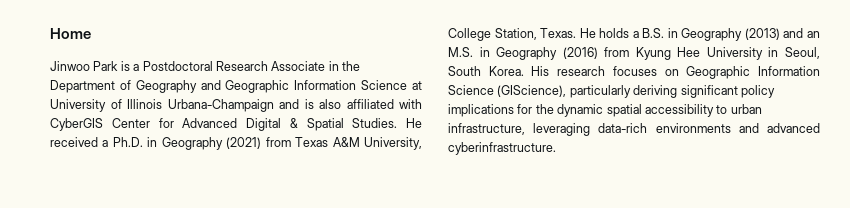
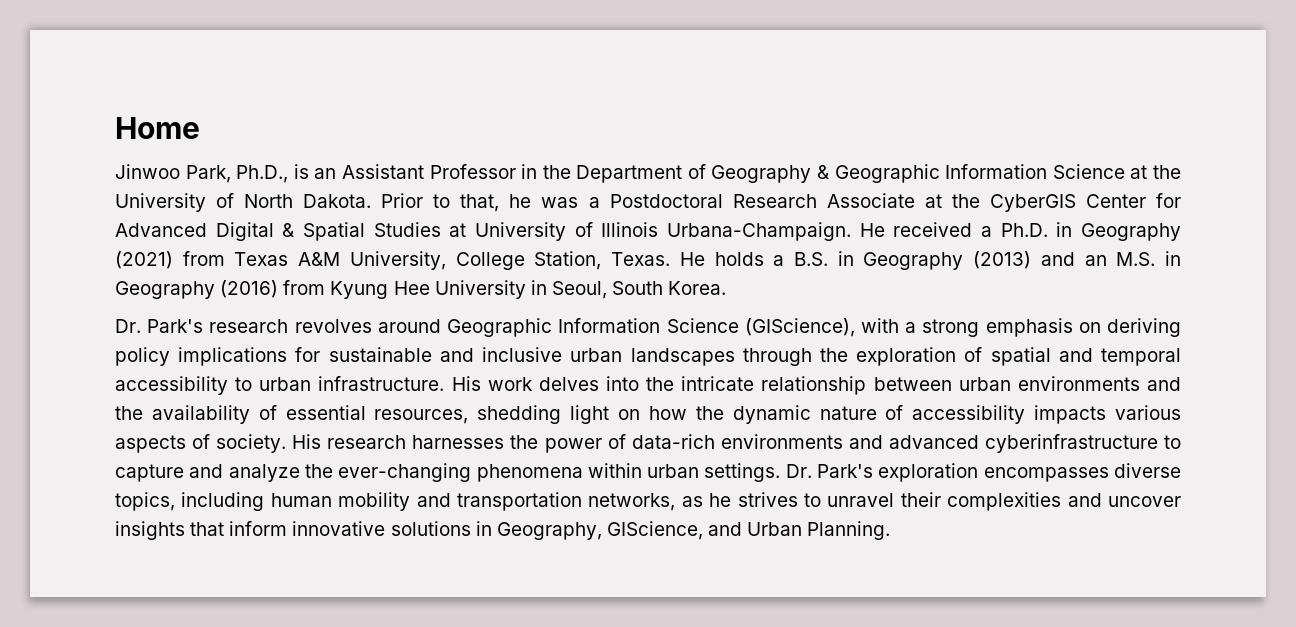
- Jinwoo Park is a Postdoctoral Research Associate in the Department of Geography and Geographic Information Science at University of Illinois Urbana-Champaign and is also affiliated with CyberGIS Center for Advanced Digital & Spatial Studies.
+ Jinwoo Park, Ph.D., is an Assistant Professor in the Department of Geography & Geographic Information Science at the University of North Dakota. Prior to that, he was a Postdoctoral Research Associate at the CyberGIS Center for Advanced Digital & Spatial Studies at University of Illinois Urbana-Champaign.
- He holds a B.S. in Geography (2013) and an M.S. in Geography (2016) from Kyung Hee University in Seoul, South Korea. His research focuses on Geographic Information Science (GIScience), particularly deriving significant policy implications for the dynamic spatial accessibility to urban infrastructure, leveraging data-rich environments and advanced cyberinfrastructure.
+ He holds a B.S. in Geography (2013) and an M.S. in Geography (2016) from Kyung Hee University in Seoul, South Korea.
+ Dr. Park's research revolves around Geographic Information Science (GIScience), with a strong emphasis on deriving policy implications for sustainable and inclusive urban landscapes through the exploration of spatial and temporal accessibility to urban infrastructure. His work delves into the intricate relationship between urban environments and the availability of essential resources, shedding light on how the dynamic nature of accessibility impacts various aspects of society. His research harnesses the power of data-rich environments and advanced cyberinfrastructure to capture and analyze the ever-changing phenomena within urban settings. Dr. Park's exploration encompasses diverse topics, including human mobility and transportation networks, as he strives to unravel their complexities and uncover insights that inform innovative solutions in Geography, GIScience, and Urban Planning.

